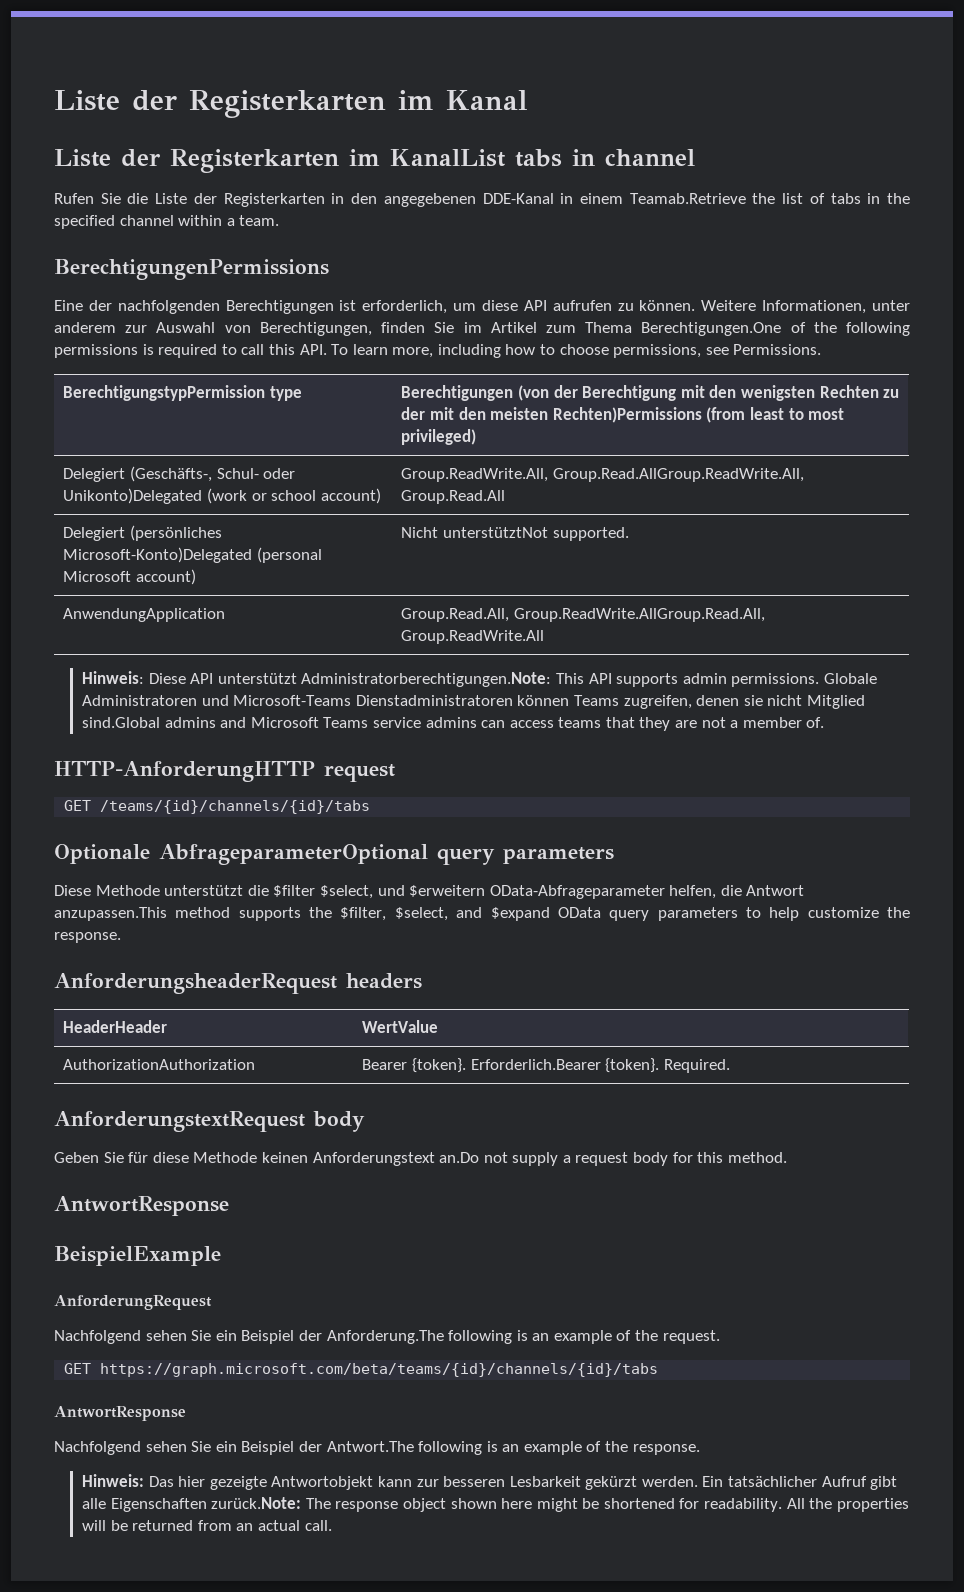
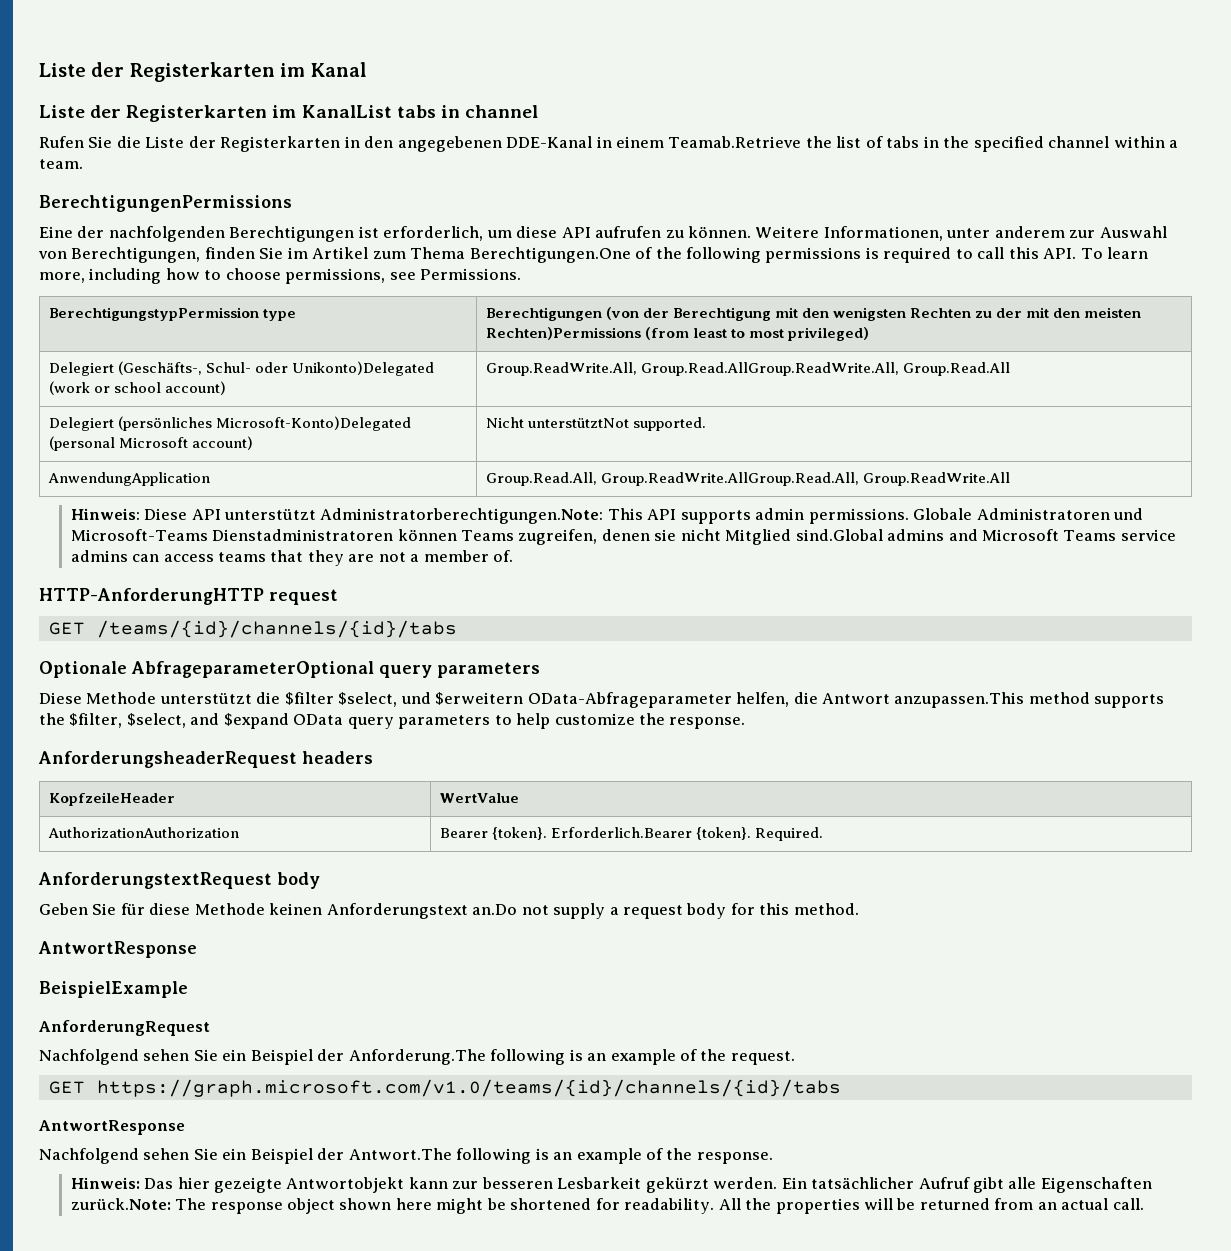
- HeaderHeader | WertValue
+ KopfzeileHeader | WertValue
- GET https://graph.microsoft.com/beta/teams/{id}/channels/{id}/tabs
+ GET https://graph.microsoft.com/v1.0/teams/{id}/channels/{id}/tabs

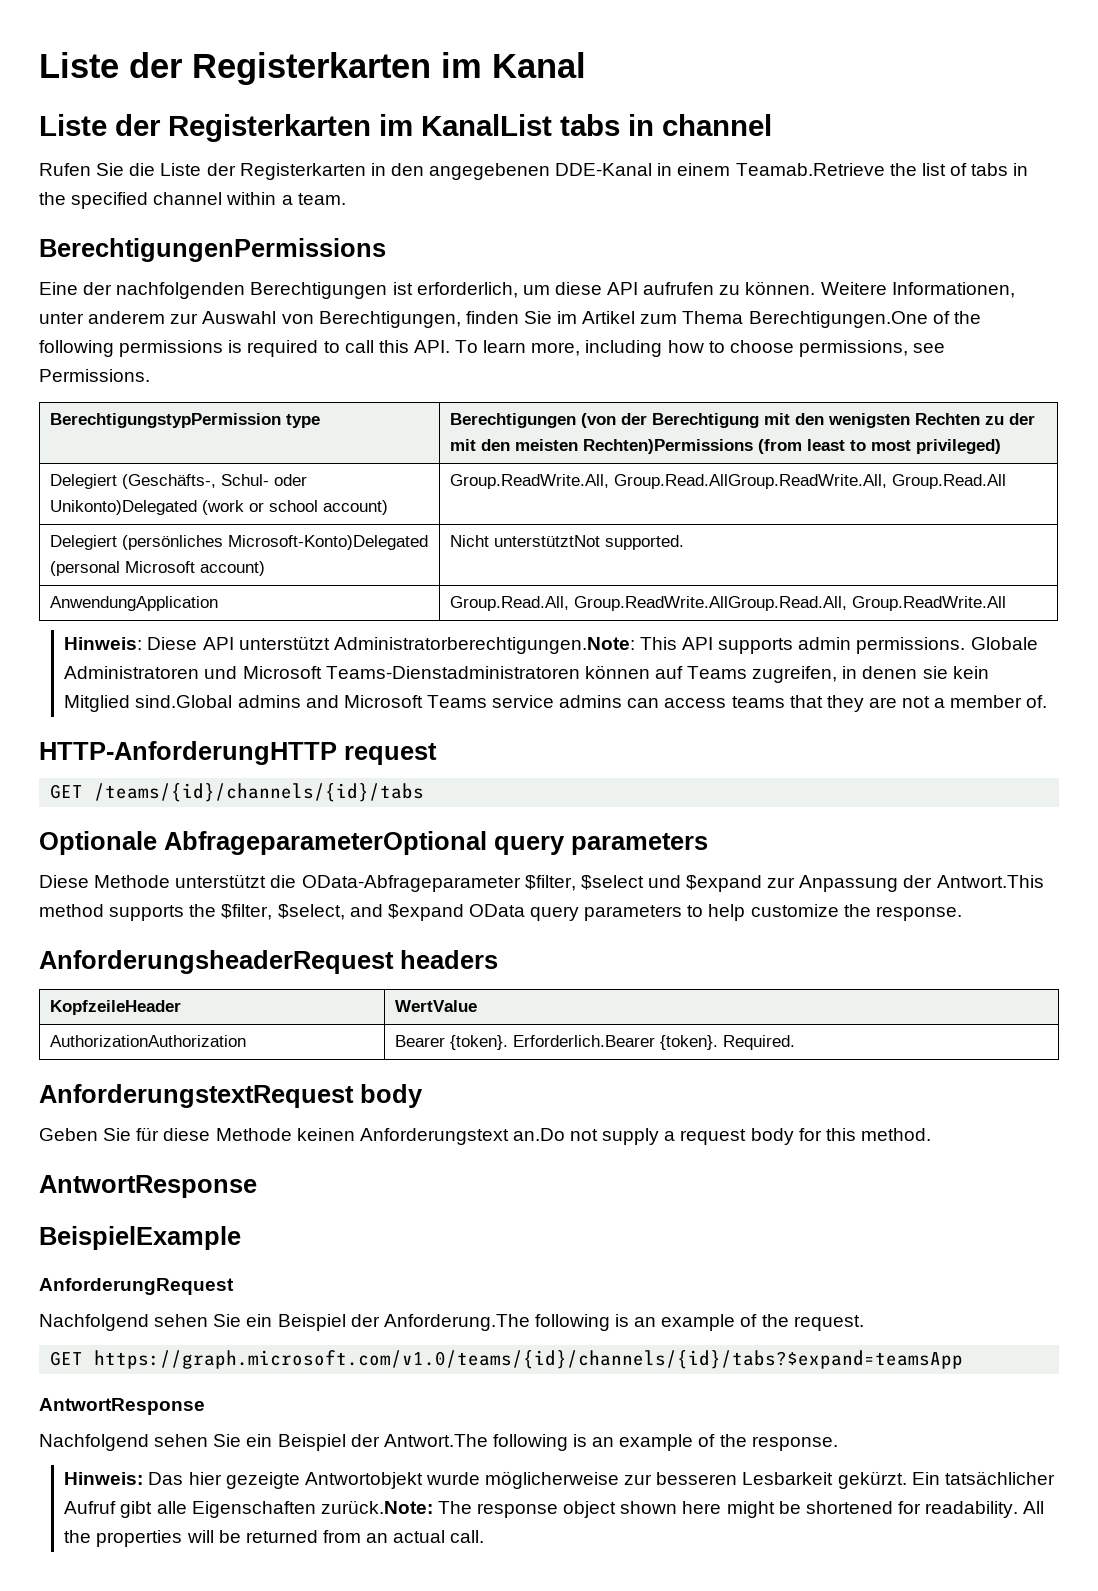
- Globale Administratoren und Microsoft-Teams Dienstadministratoren können Teams zugreifen, denen sie nicht Mitglied sind.Global admins and Microsoft Teams service admins can access teams that they are not a member of.
+ Globale Administratoren und Microsoft Teams-Dienstadministratoren können auf Teams zugreifen, in denen sie kein Mitglied sind.Global admins and Microsoft Teams service admins can access teams that they are not a member of.
- Diese Methode unterstützt die $filter $select, und $erweitern OData-Abfrageparameter helfen, die Antwort anzupassen.This method supports the $filter, $select, and $expand OData query parameters to help customize the response.
+ Diese Methode unterstützt die OData-Abfrageparameter $filter, $select und $expand zur Anpassung der Antwort.This method supports the $filter, $select, and $expand OData query parameters to help customize the response.
- GET https://graph.microsoft.com/v1.0/teams/{id}/channels/{id}/tabs
+ GET https://graph.microsoft.com/v1.0/teams/{id}/channels/{id}/tabs?$expand=teamsApp
- Hinweis: Das hier gezeigte Antwortobjekt kann zur besseren Lesbarkeit gekürzt werden.
+ Hinweis: Das hier gezeigte Antwortobjekt wurde möglicherweise zur besseren Lesbarkeit gekürzt.

